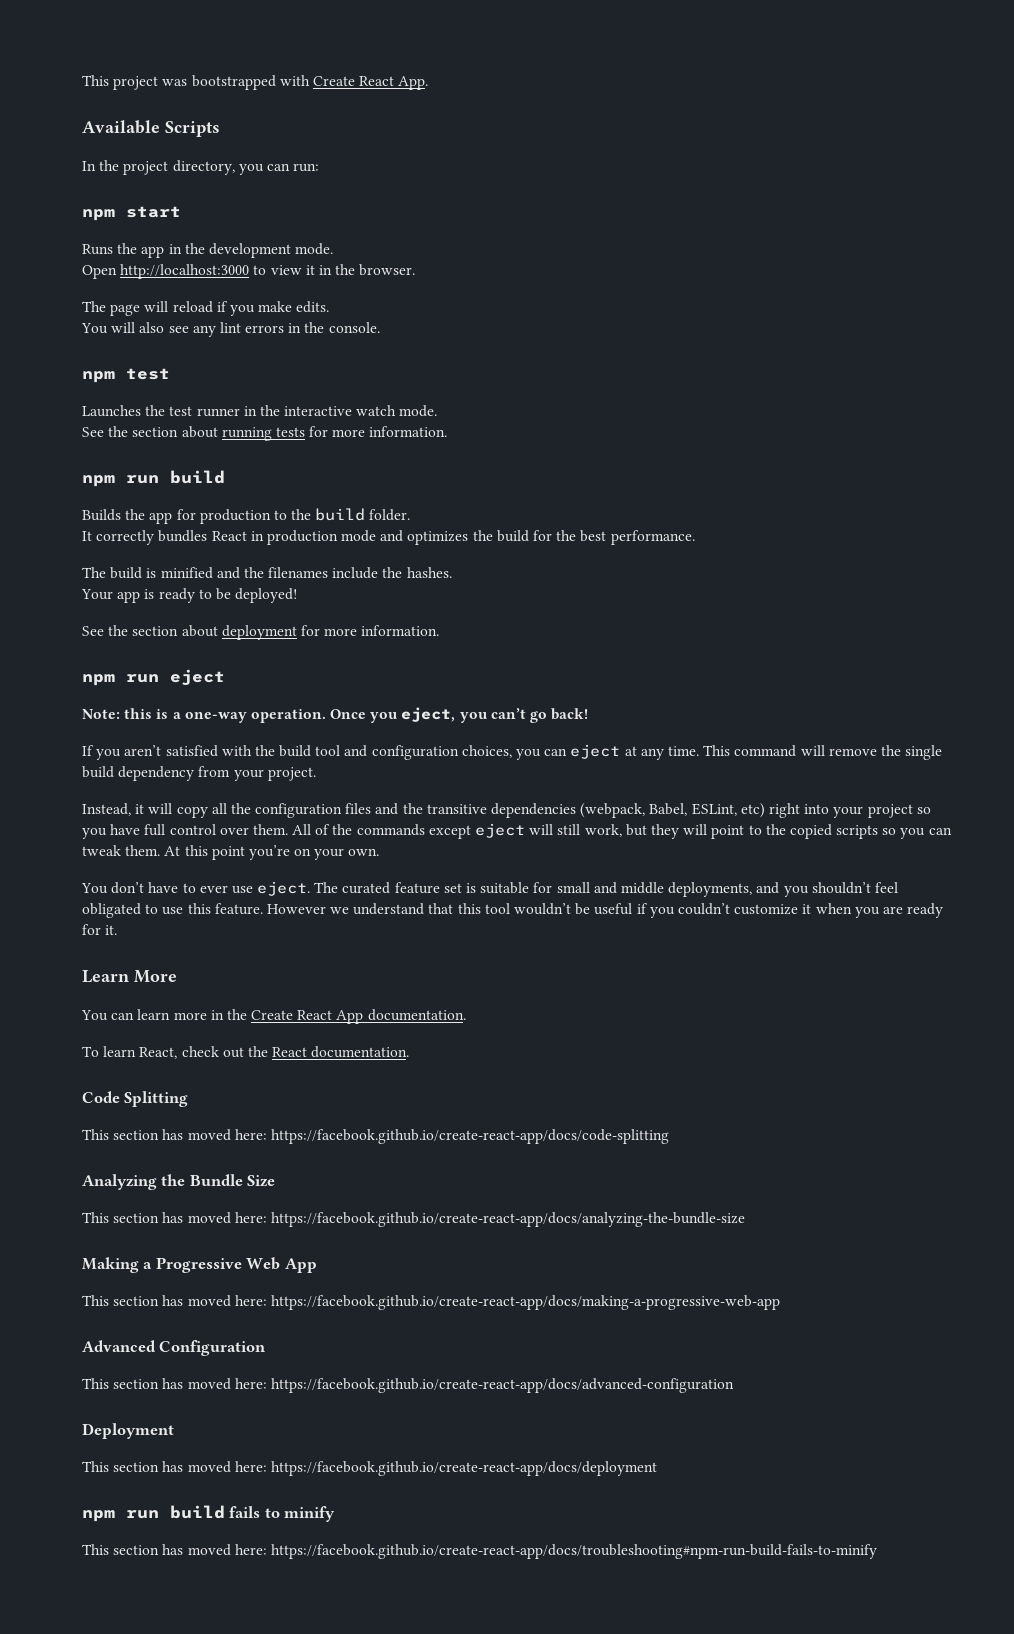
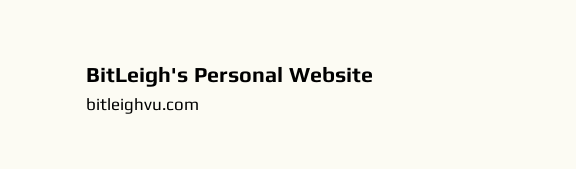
- This project was bootstrapped with Create React App.
- Available Scripts
- In the project directory, you can run:
- npm start
- Runs the app in the development mode.
- Open http://localhost:3000 to view it in the browser.
- The page will reload if you make edits.
- You will also see any lint errors in the console.
- npm test
- Launches the test runner in the interactive watch mode.
- See the section about running tests for more information.
- npm run build
- Builds the app for production to the build folder.
- It correctly bundles React in production mode and optimizes the build for the best performance.
- The build is minified and the filenames include the hashes.
- Your app is ready to be deployed!
- See the section about deployment for more information.
- npm run eject
- Note: this is a one-way operation. Once you eject, you can’t go back!
- If you aren’t satisfied with the build tool and configuration choices, you can eject at any time. This command will remove the single build dependency from your project.
- Instead, it will copy all the configuration files and the transitive dependencies (webpack, Babel, ESLint, etc) right into your project so you have full control over them. All of the commands except eject will still work, but they will point to the copied scripts so you can tweak them. At this point you’re on your own.
- You don’t have to ever use eject. The curated feature set is suitable for small and middle deployments, and you shouldn’t feel obligated to use this feature. However we understand that this tool wouldn’t be useful if you couldn’t customize it when you are ready for it.
- Learn More
- You can learn more in the Create React App documentation.
- To learn React, check out the React documentation.
- Code Splitting
- This section has moved here: https://facebook.github.io/create-react-app/docs/code-splitting
- Analyzing the Bundle Size
- This section has moved here: https://facebook.github.io/create-react-app/docs/analyzing-the-bundle-size
- Making a Progressive Web App
- This section has moved here: https://facebook.github.io/create-react-app/docs/making-a-progressive-web-app
- Advanced Configuration
- This section has moved here: https://facebook.github.io/create-react-app/docs/advanced-configuration
- Deployment
- This section has moved here: https://facebook.github.io/create-react-app/docs/deployment
- npm run build fails to minify
- This section has moved here: https://facebook.github.io/create-react-app/docs/troubleshooting#npm-run-build-fails-to-minify
+ BitLeigh's Personal Website
+ bitleighvu.com

